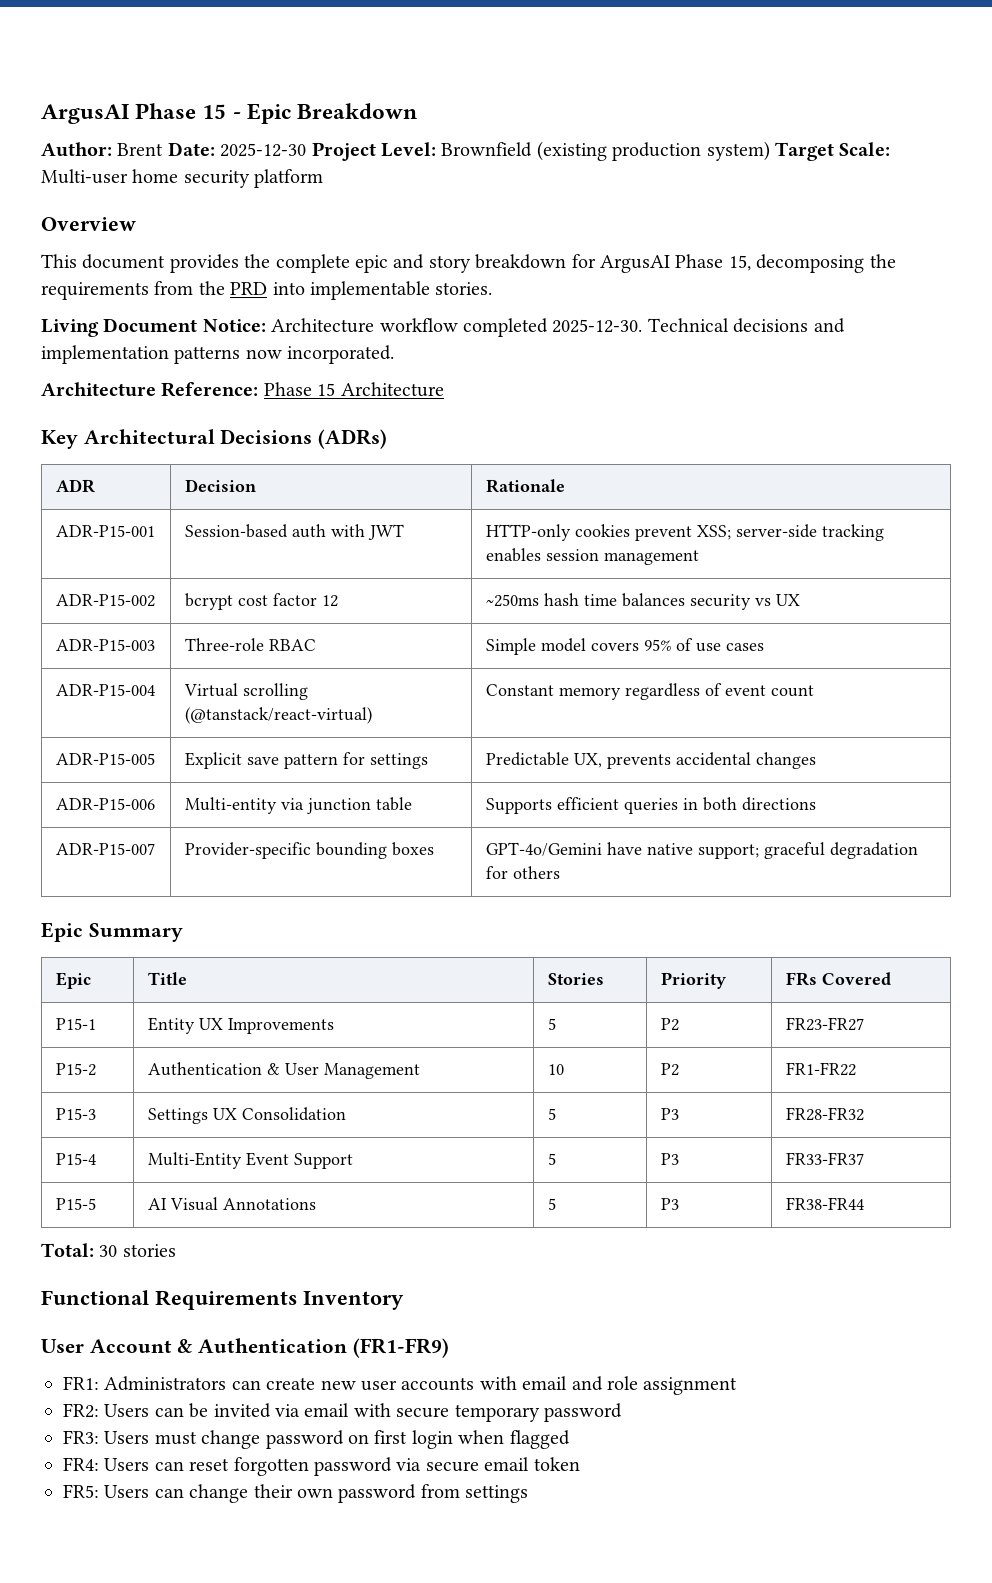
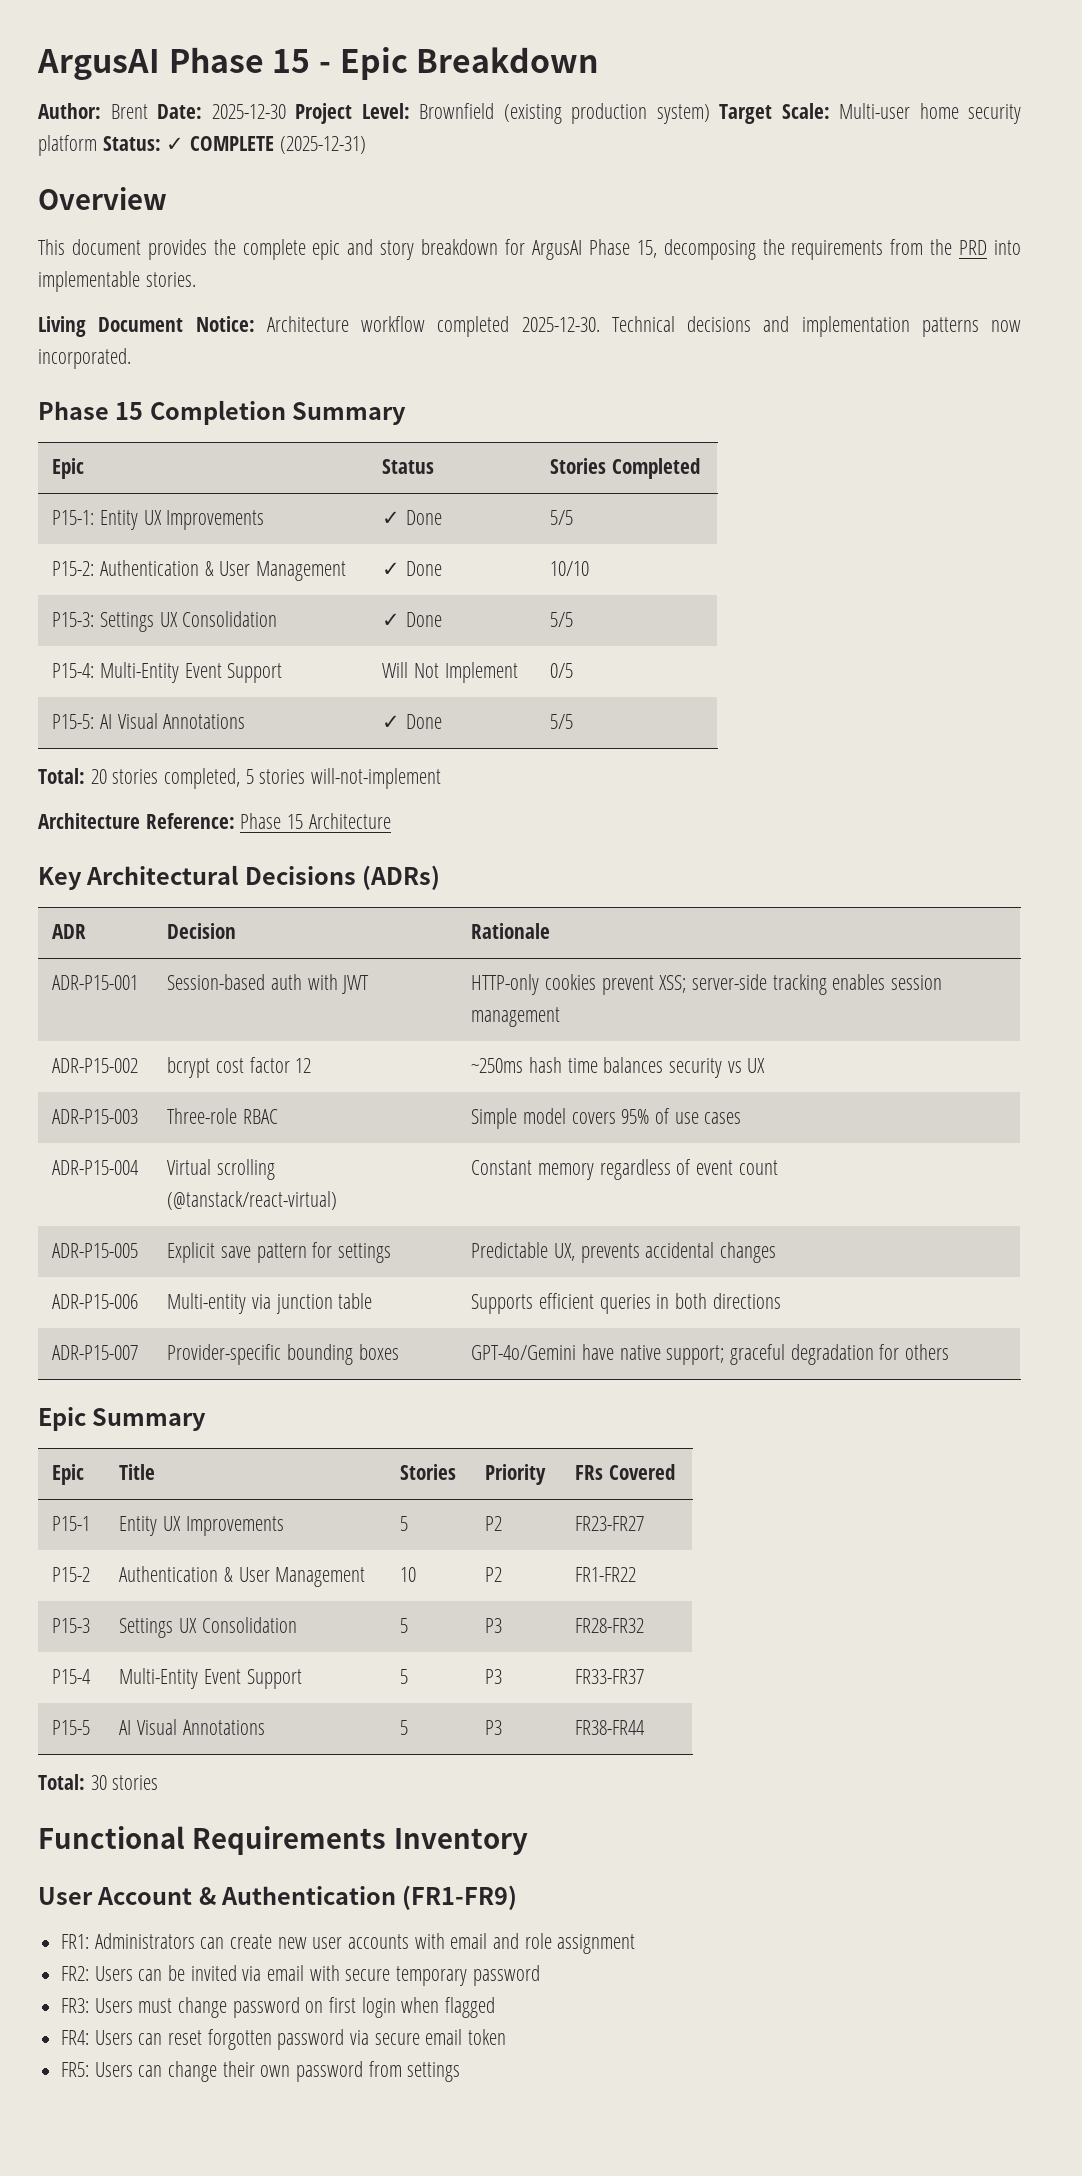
- Author: Brent Date: 2025-12-30 Project Level: Brownfield (existing production system) Target Scale: Multi-user home security platform
+ Author: Brent Date: 2025-12-30 Project Level: Brownfield (existing production system) Target Scale: Multi-user home security platform Status: ✓ COMPLETE (2025-12-31)
+ Phase 15 Completion Summary
+ Epic | Status | Stories Completed
+ P15-1: Entity UX Improvements | ✓ Done | 5/5
+ P15-2: Authentication & User Management | ✓ Done | 10/10
+ P15-3: Settings UX Consolidation | ✓ Done | 5/5
+ P15-4: Multi-Entity Event Support | Will Not Implement | 0/5
+ P15-5: AI Visual Annotations | ✓ Done | 5/5
+ Total: 20 stories completed, 5 stories will-not-implement

